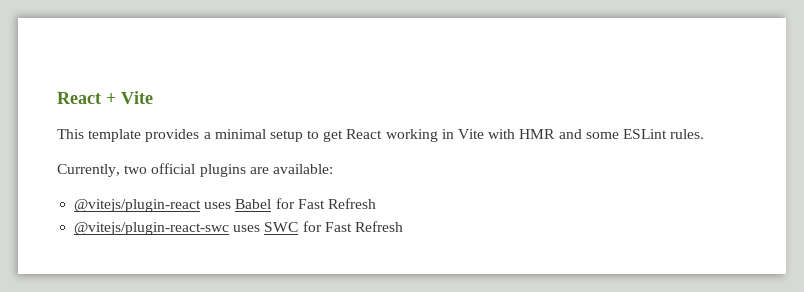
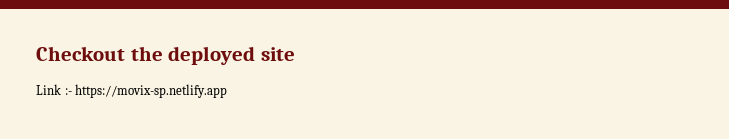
- React + Vite
- This template provides a minimal setup to get React working in Vite with HMR and some ESLint rules.
- Currently, two official plugins are available:
- @vitejs/plugin-react uses Babel for Fast Refresh
- @vitejs/plugin-react-swc uses SWC for Fast Refresh
+ Checkout the deployed site
+ Link :- https://movix-sp.netlify.app

